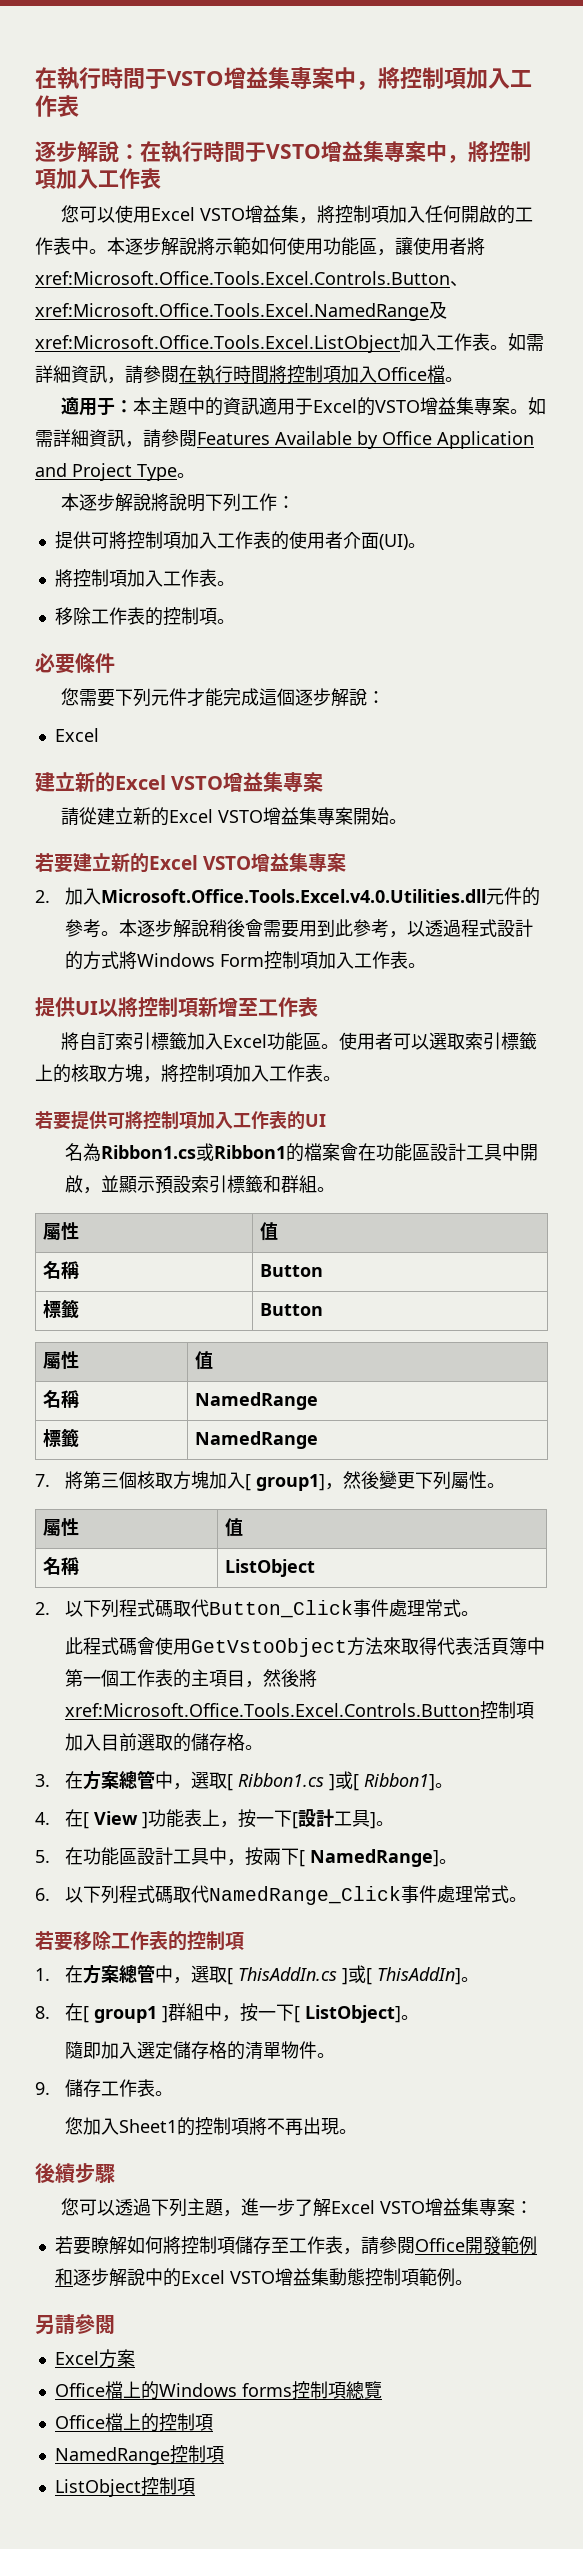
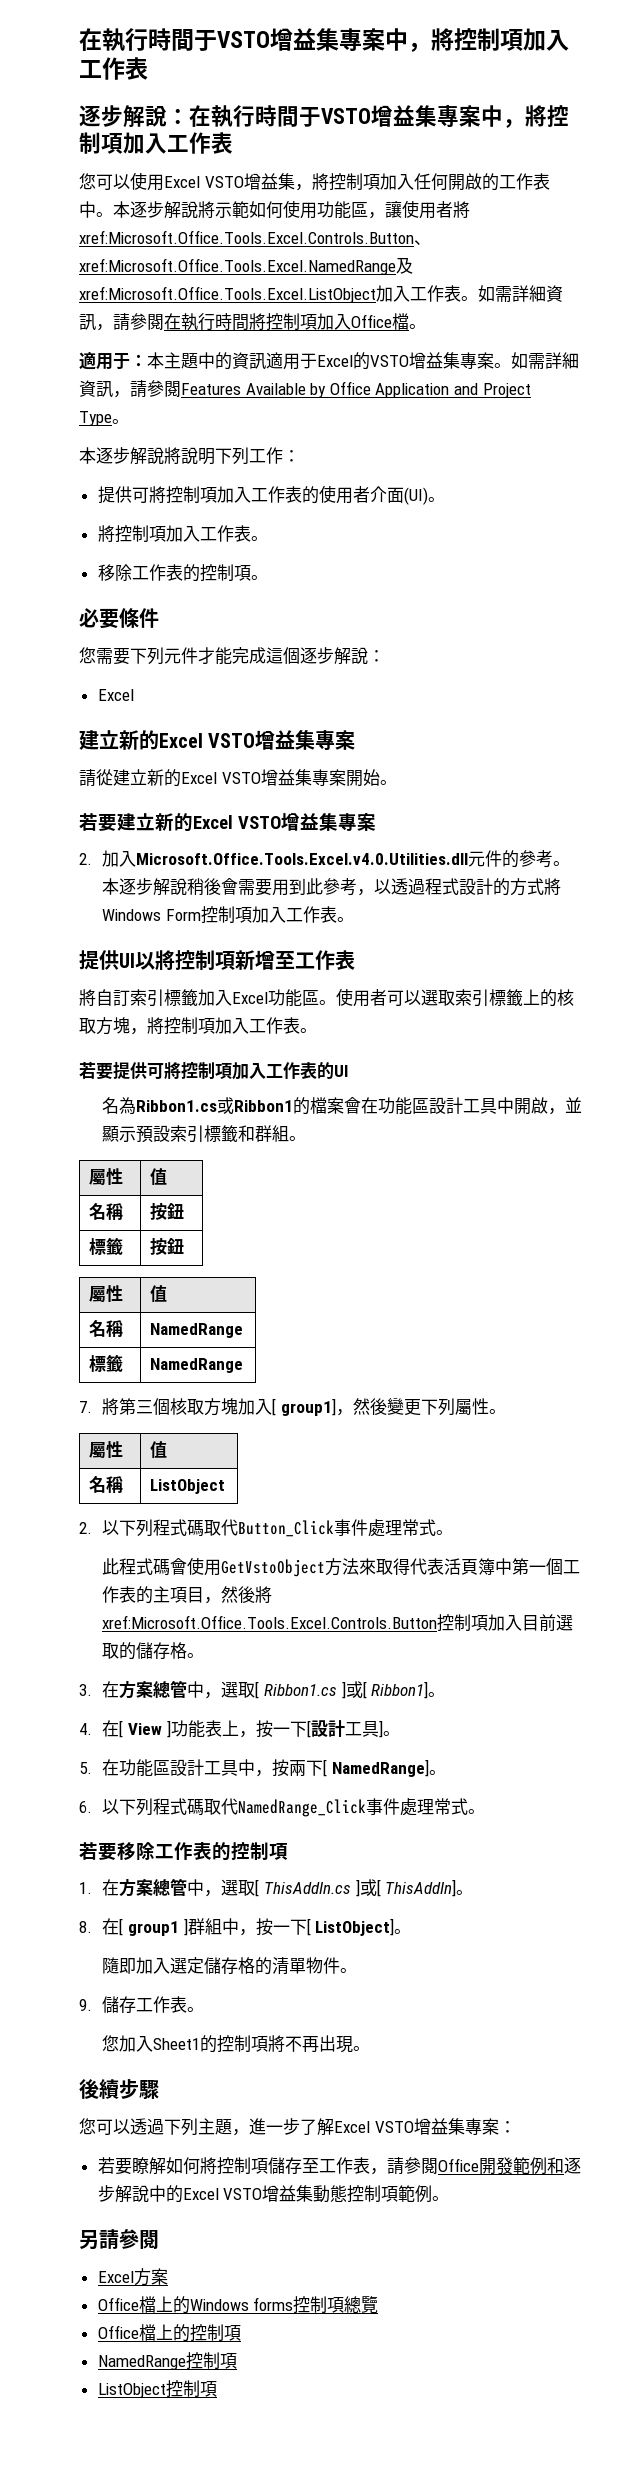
- 名稱 | Button
- 標籤 | Button
+ 名稱 | 按鈕
+ 標籤 | 按鈕

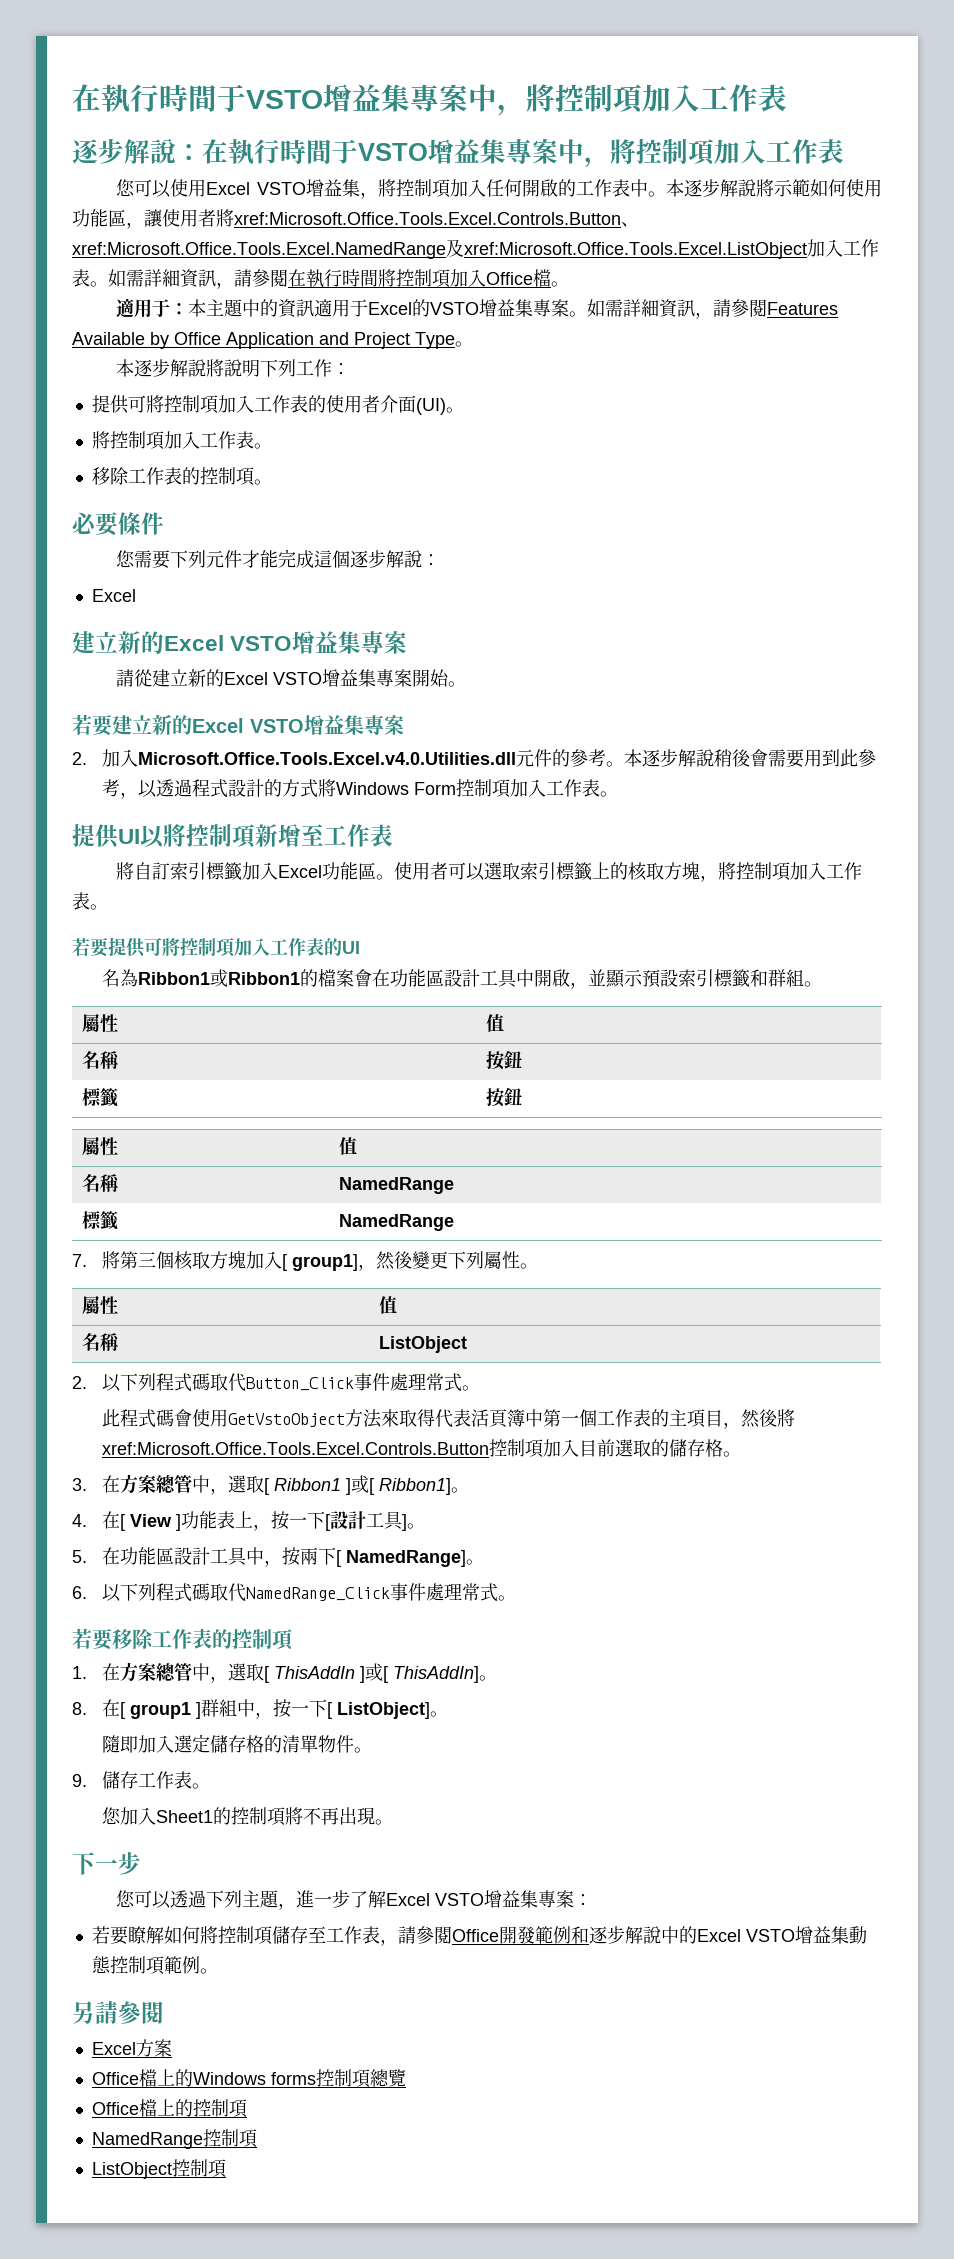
- 名為Ribbon1.cs或Ribbon1的檔案會在功能區設計工具中開啟，並顯示預設索引標籤和群組。
+ 名為Ribbon1或Ribbon1的檔案會在功能區設計工具中開啟，並顯示預設索引標籤和群組。
- 3.在方案總管中，選取[ Ribbon1.cs ]或[ Ribbon1]。
+ 3.在方案總管中，選取[ Ribbon1 ]或[ Ribbon1]。
- 1.在方案總管中，選取[ ThisAddIn.cs ]或[ ThisAddIn]。
+ 1.在方案總管中，選取[ ThisAddIn ]或[ ThisAddIn]。
- 後續步驟
+ 下一步

